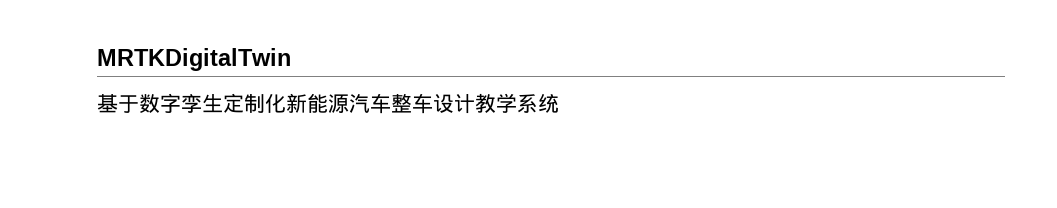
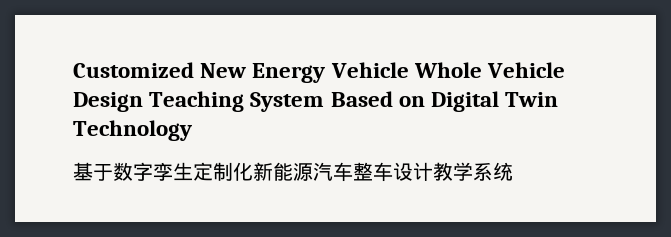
- MRTKDigitalTwin
+ Customized New Energy Vehicle Whole Vehicle Design Teaching System Based on Digital Twin Technology

